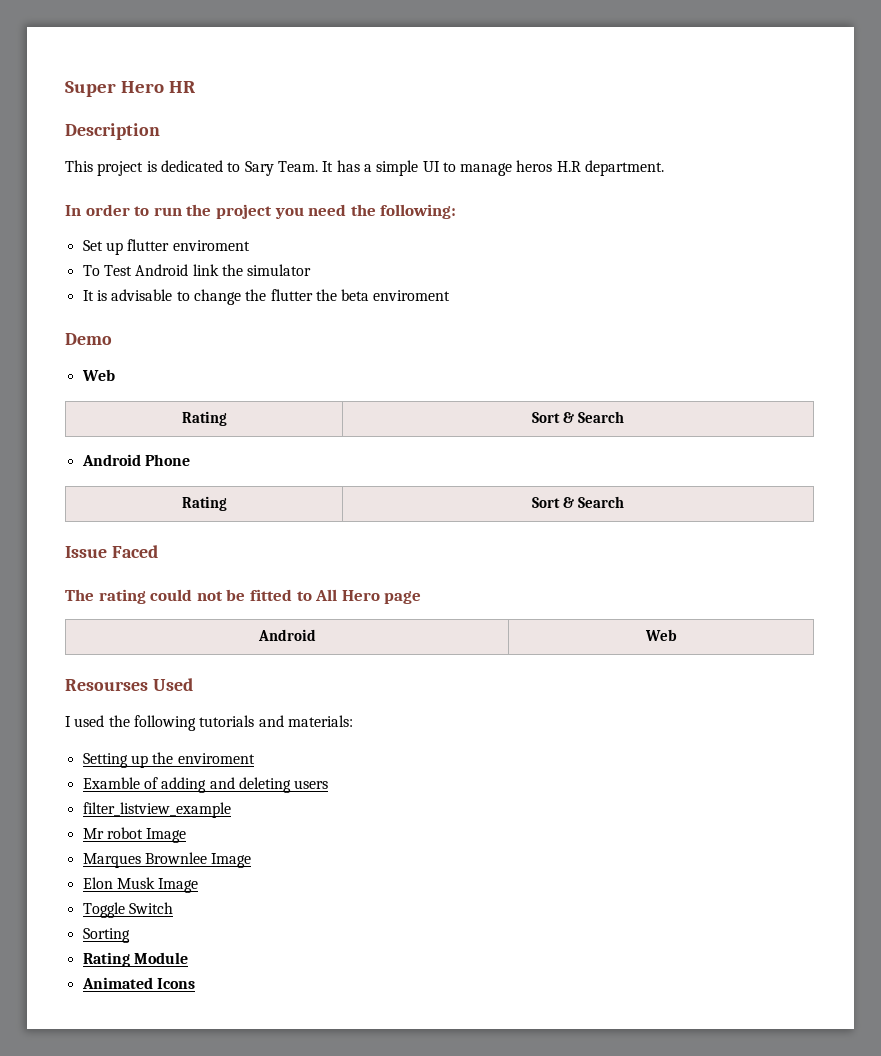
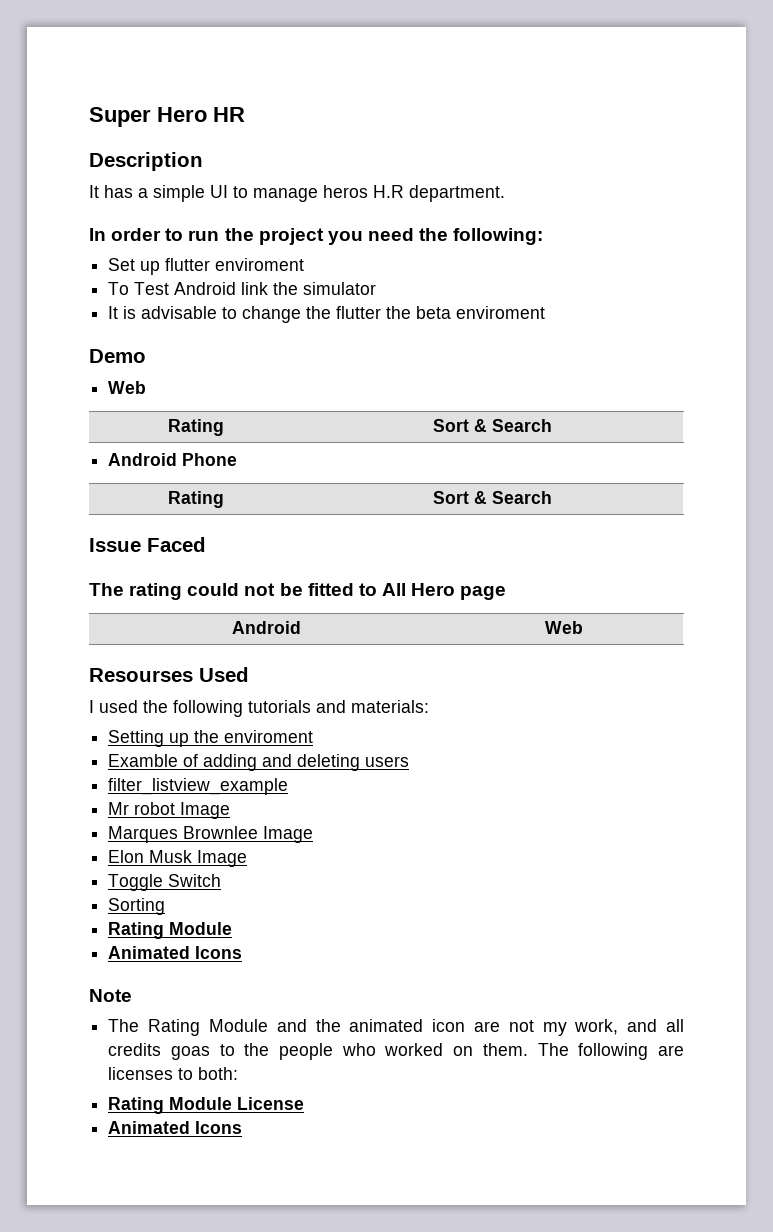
- This project is dedicated to Sary Team.
+ Note
+ The Rating Module and the animated icon are not my work, and all credits goas to the people who worked on them. The following are licenses to both:
+ Rating Module License
+ Animated Icons

